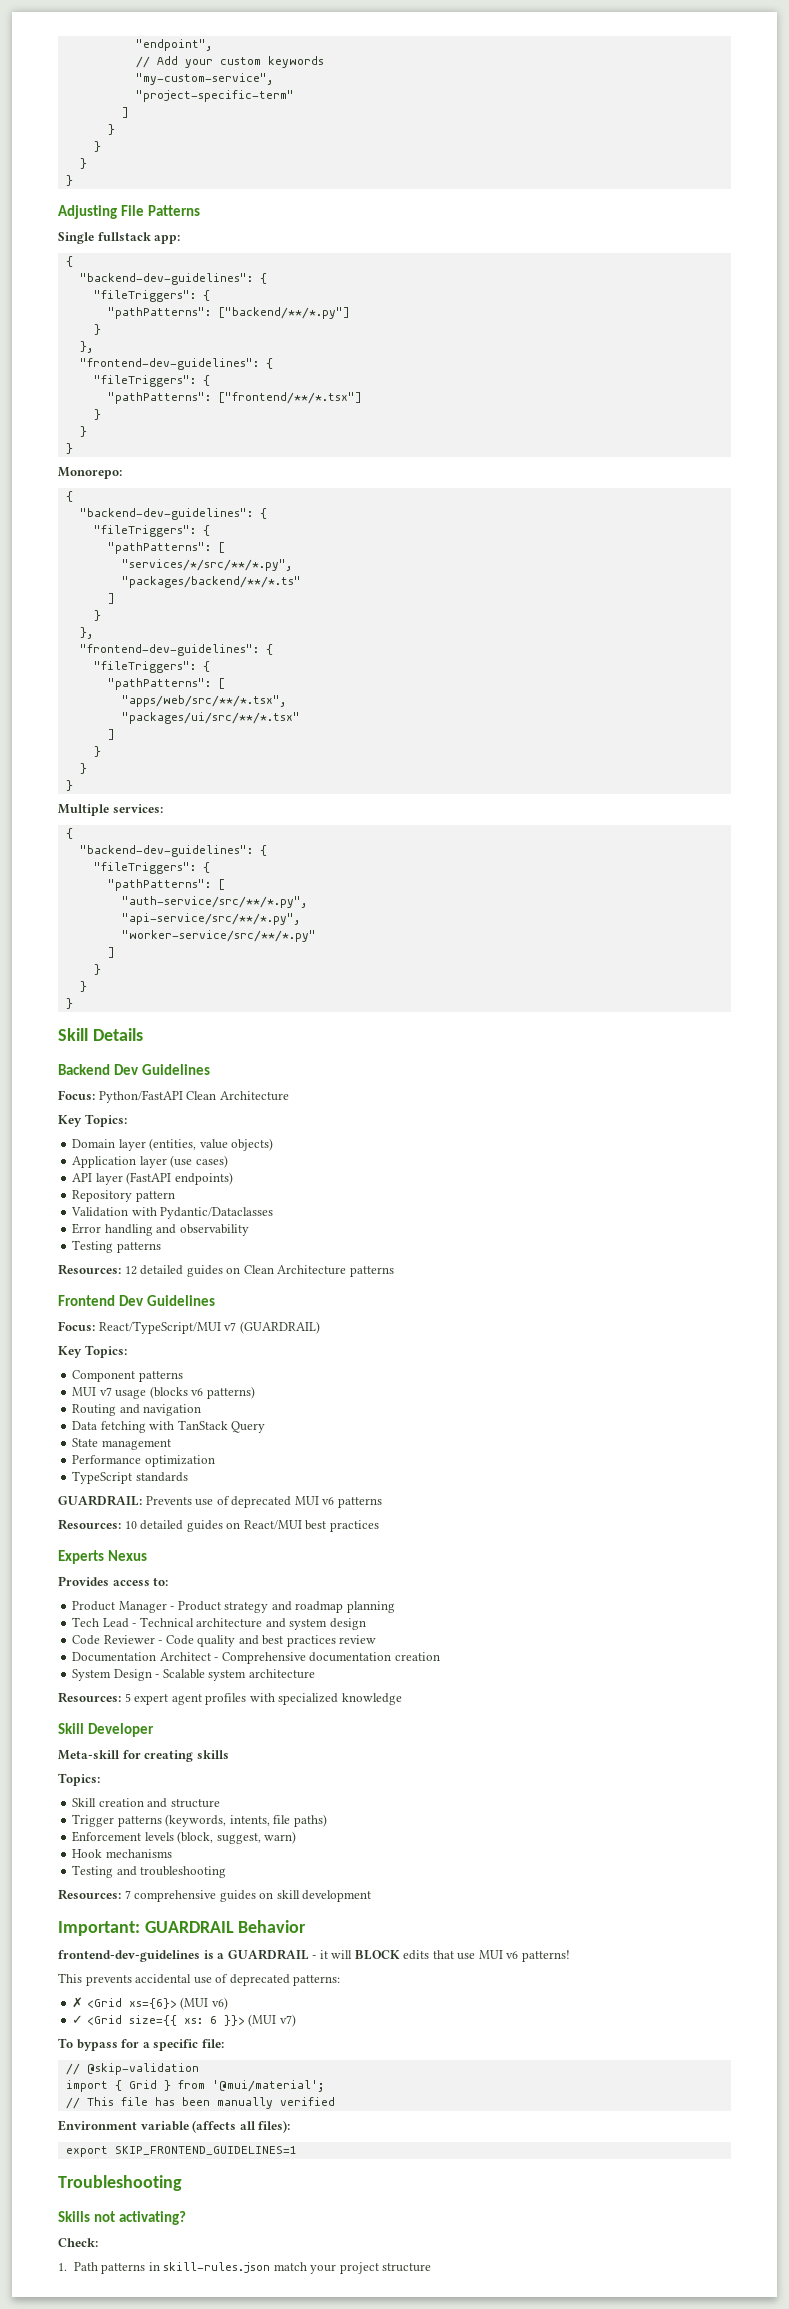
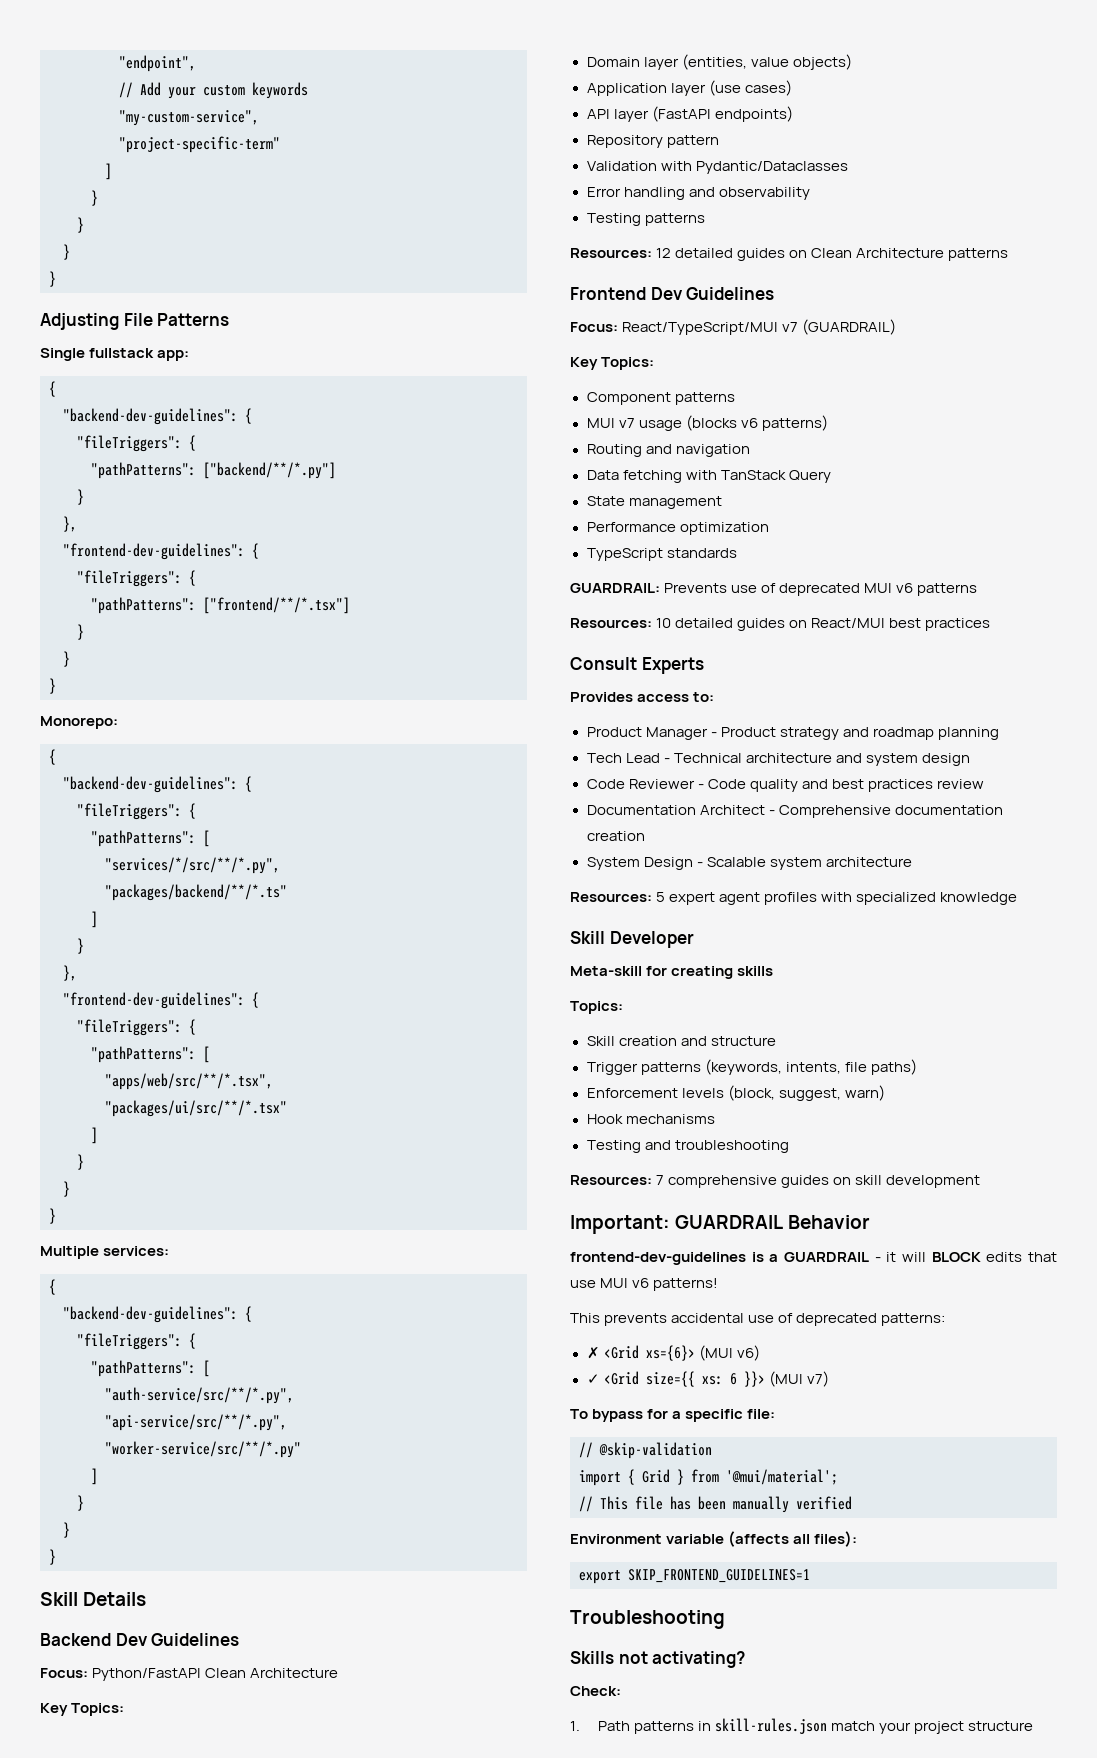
- Experts Nexus
+ Consult Experts

